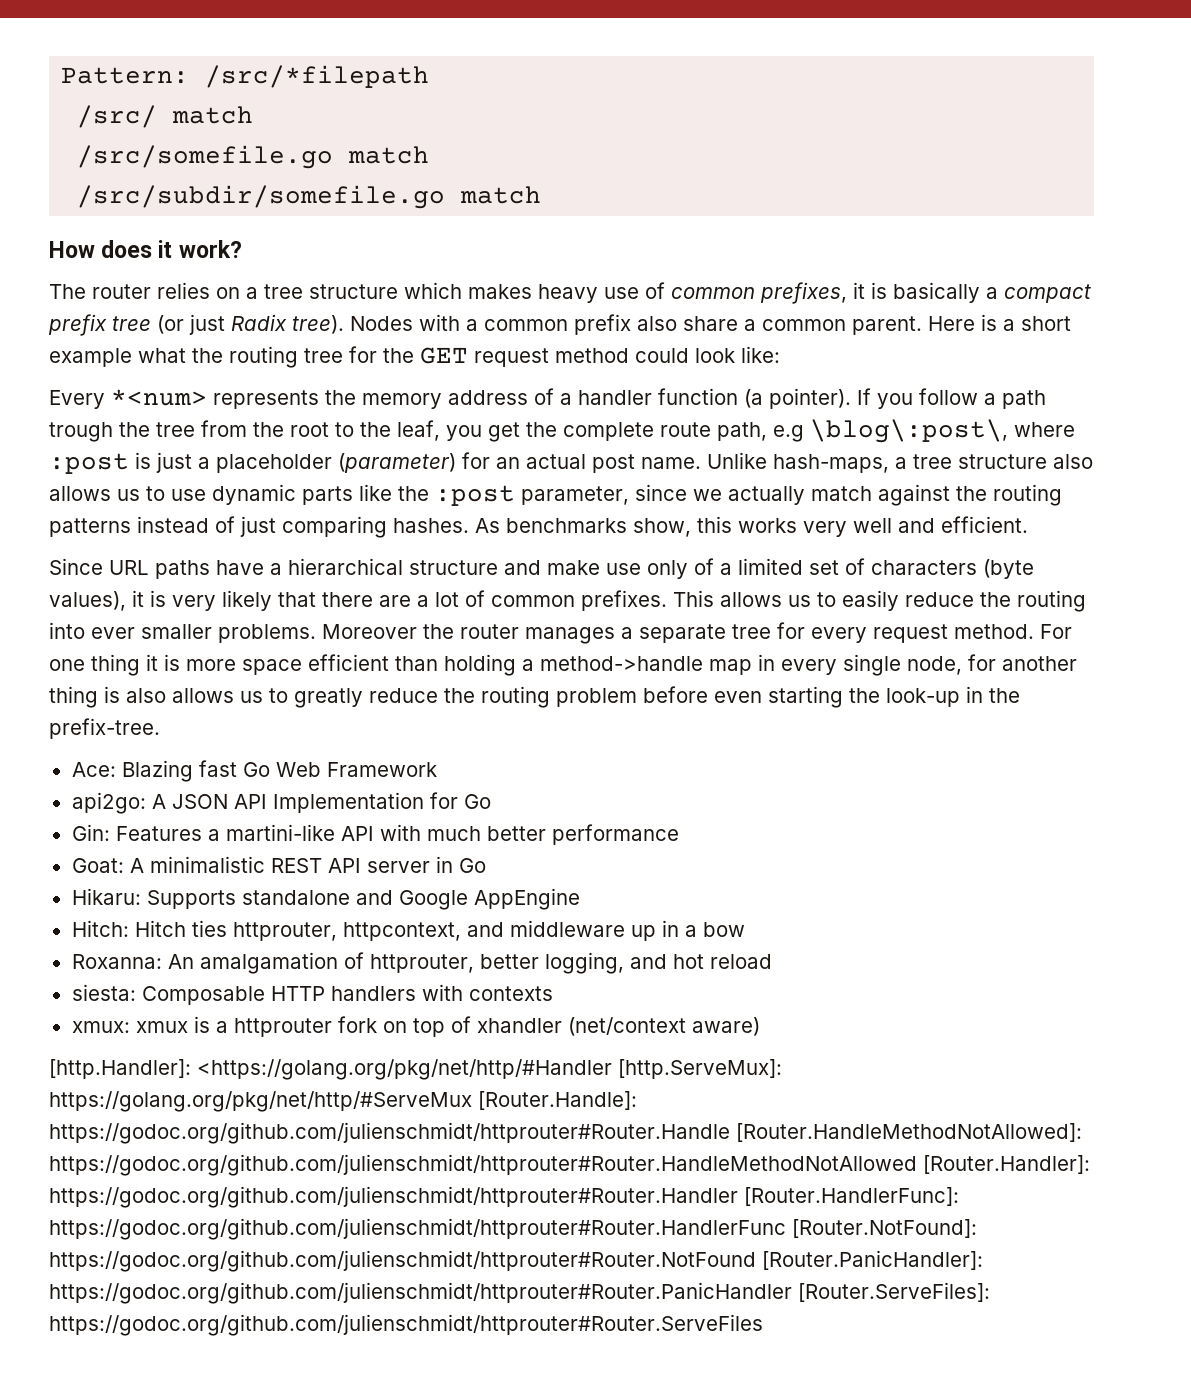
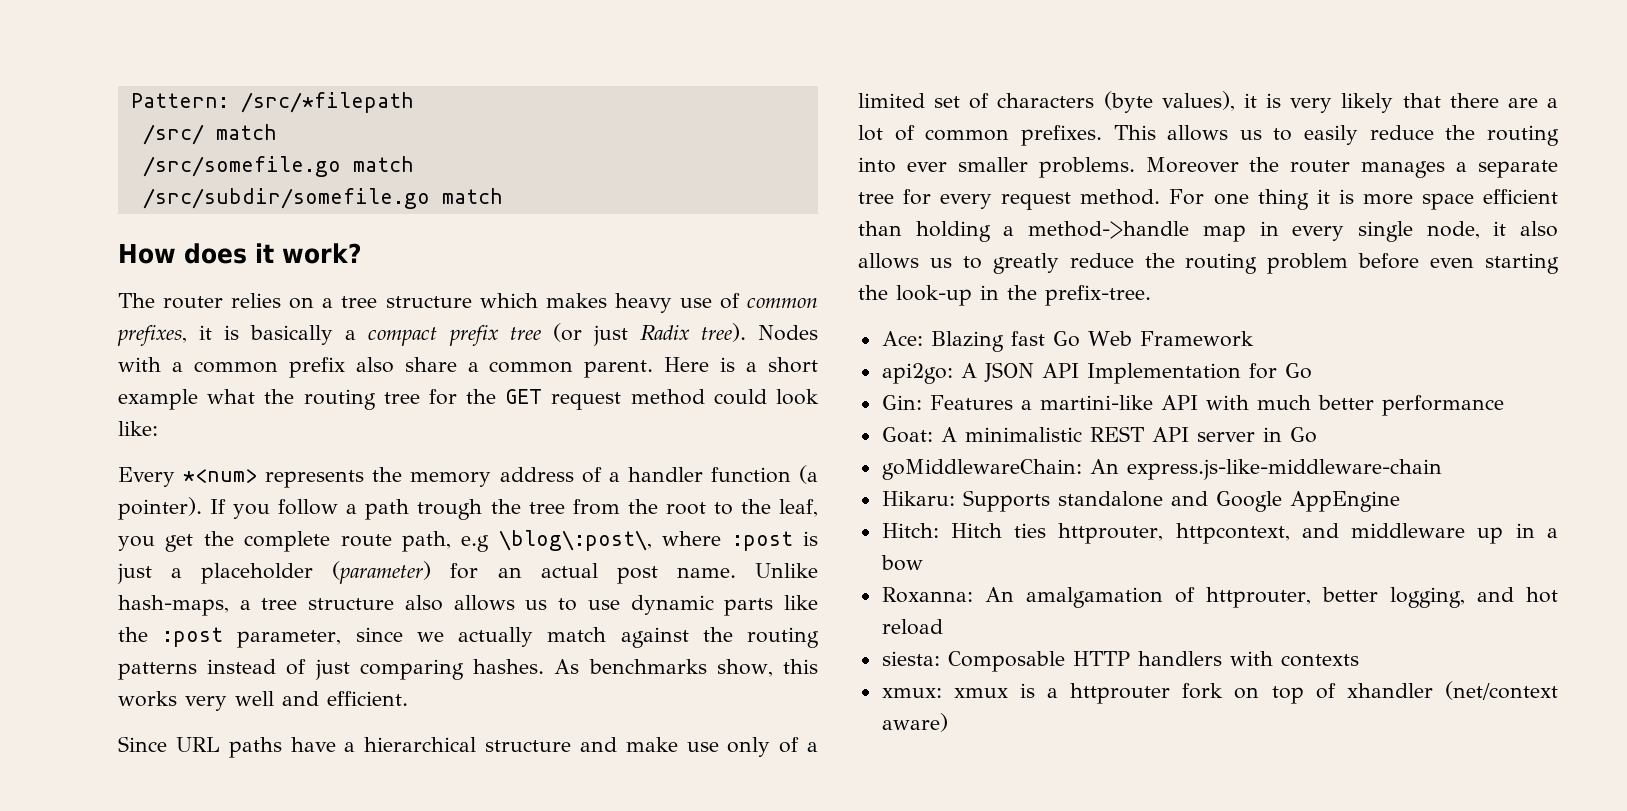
- For one thing it is more space efficient than holding a method->handle map in every single node, for another thing is also allows us to greatly reduce the routing problem before even starting the look-up in the prefix-tree.
+ For one thing it is more space efficient than holding a method->handle map in every single node, it also allows us to greatly reduce the routing problem before even starting the look-up in the prefix-tree.
+ goMiddlewareChain: An express.js-like-middleware-chain
- [http.Handler]: <https://golang.org/pkg/net/http/#Handler [http.ServeMux]: https://golang.org/pkg/net/http/#ServeMux [Router.Handle]: https://godoc.org/github.com/julienschmidt/httprouter#Router.Handle [Router.HandleMethodNotAllowed]: https://godoc.org/github.com/julienschmidt/httprouter#Router.HandleMethodNotAllowed [Router.Handler]: https://godoc.org/github.com/julienschmidt/httprouter#Router.Handler [Router.HandlerFunc]: https://godoc.org/github.com/julienschmidt/httprouter#Router.HandlerFunc [Router.NotFound]: https://godoc.org/github.com/julienschmidt/httprouter#Router.NotFound [Router.PanicHandler]: https://godoc.org/github.com/julienschmidt/httprouter#Router.PanicHandler [Router.ServeFiles]: https://godoc.org/github.com/julienschmidt/httprouter#Router.ServeFiles

